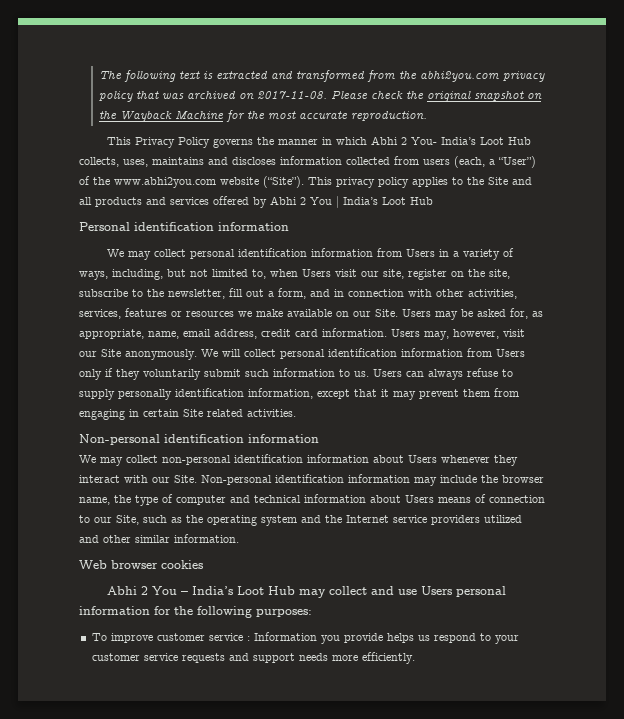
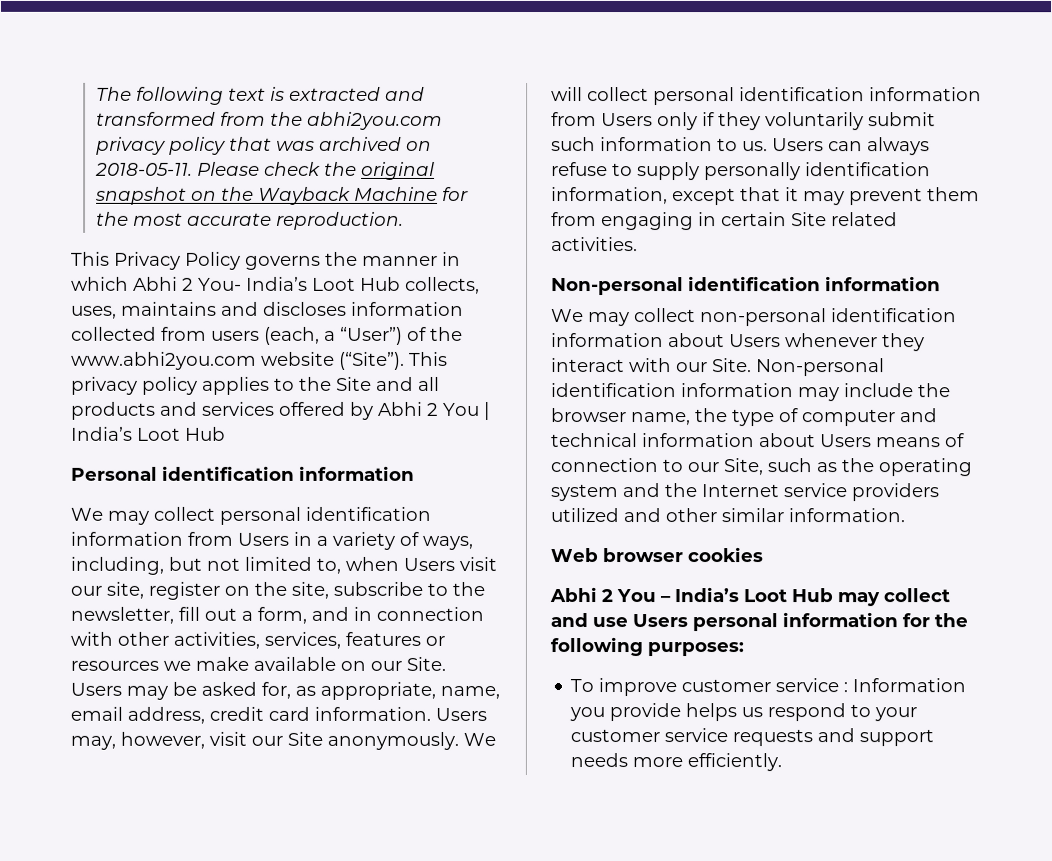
- The following text is extracted and transformed from the abhi2you.com privacy policy that was archived on 2017-11-08.
+ The following text is extracted and transformed from the abhi2you.com privacy policy that was archived on 2018-05-11.

